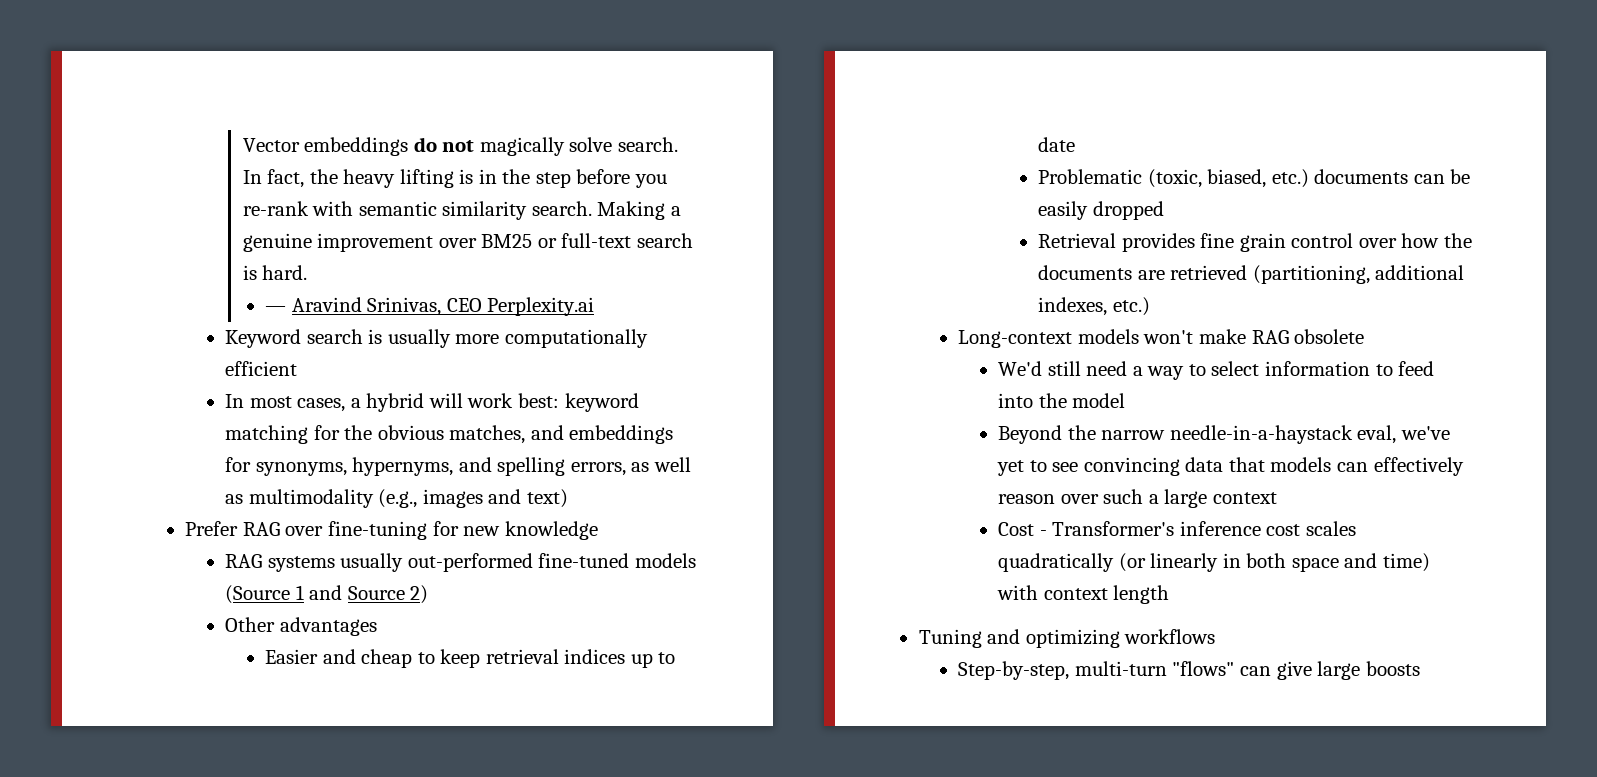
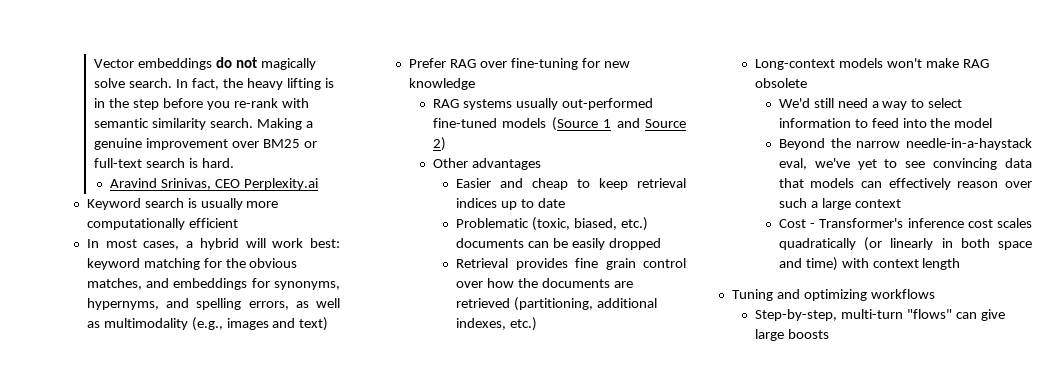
- — Aravind Srinivas, CEO Perplexity.ai
+ Aravind Srinivas, CEO Perplexity.ai

